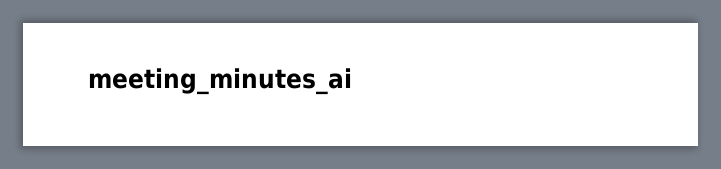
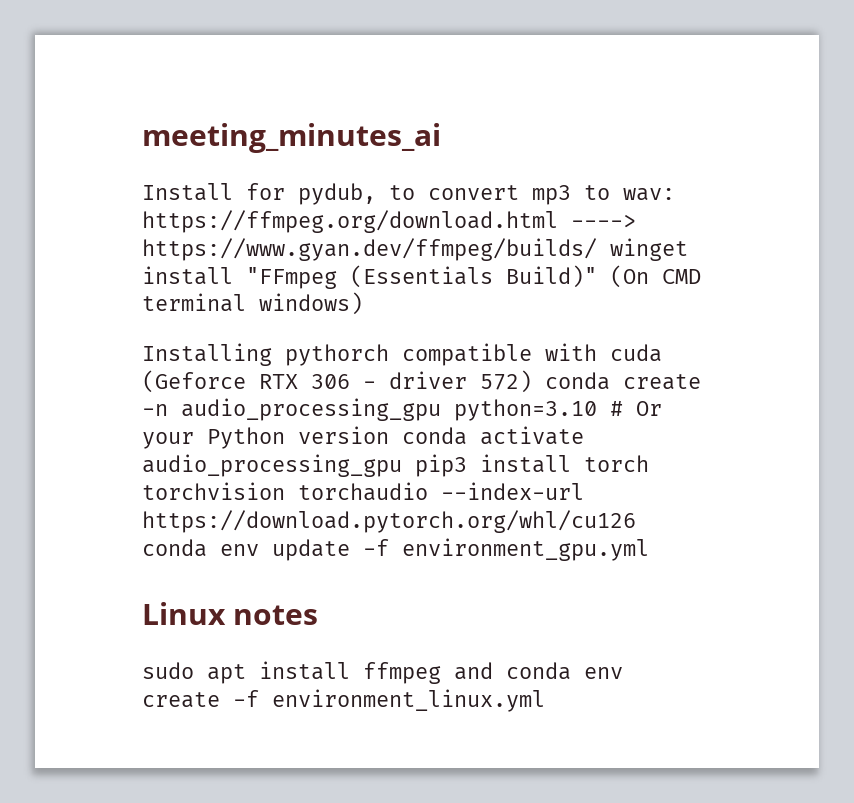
+ Install for pydub, to convert mp3 to wav: https://ffmpeg.org/download.html ----> https://www.gyan.dev/ffmpeg/builds/ winget install "FFmpeg (Essentials Build)" (On CMD terminal windows)
+ Installing pythorch compatible with cuda (Geforce RTX 306 - driver 572) conda create -n audio_processing_gpu python=3.10 # Or your Python version conda activate audio_processing_gpu pip3 install torch torchvision torchaudio --index-url https://download.pytorch.org/whl/cu126 conda env update -f environment_gpu.yml
+ Linux notes
+ sudo apt install ffmpeg and conda env create -f environment_linux.yml

